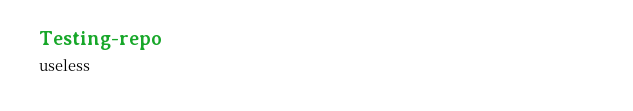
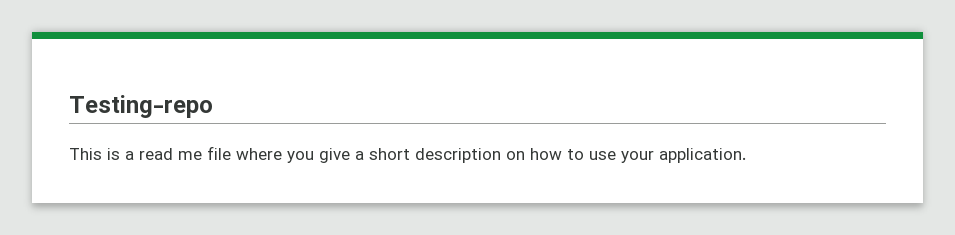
- useless
+ This is a read me file where you give a short description on how to use your application.

